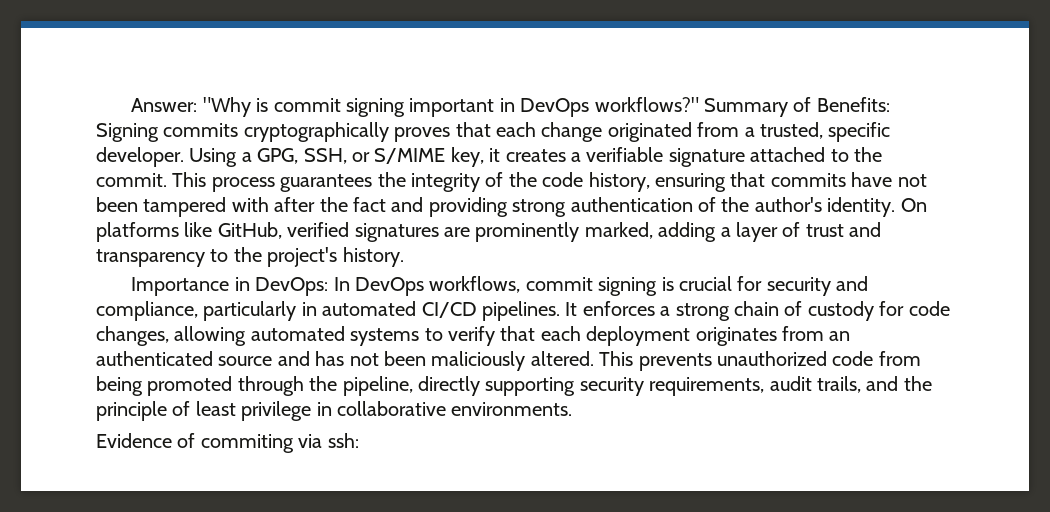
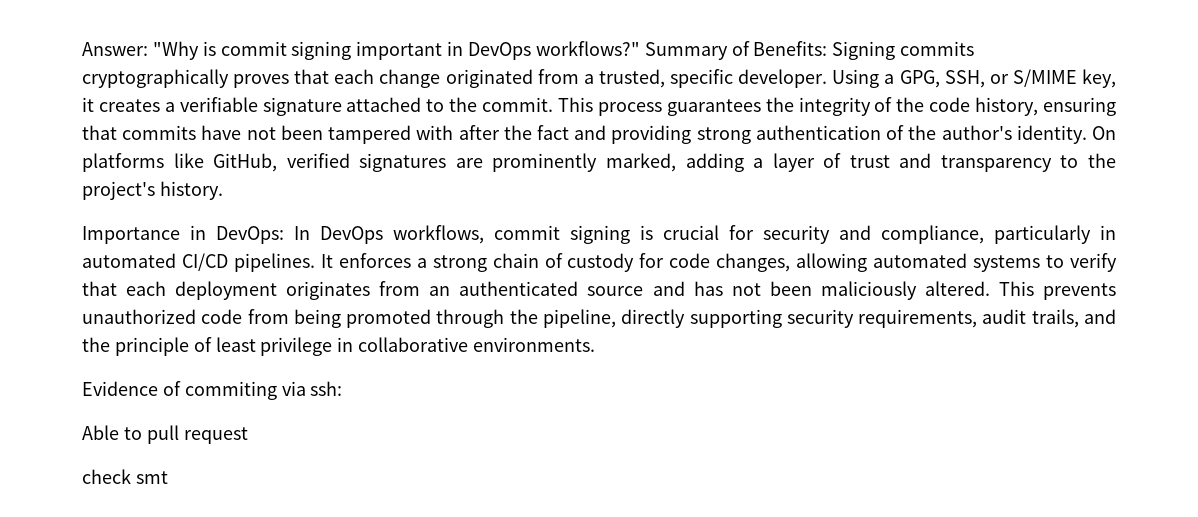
+ Able to pull request
+ check smt

